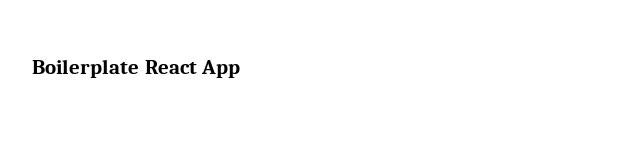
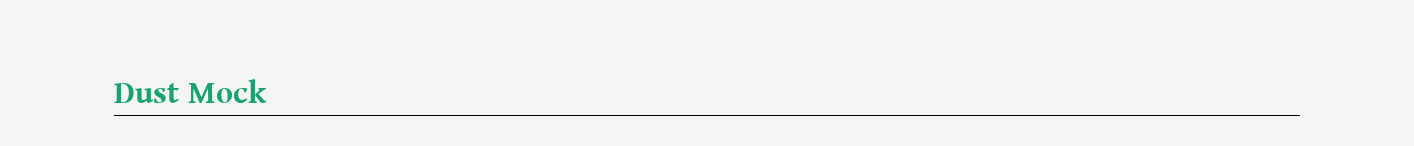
- Boilerplate React App
+ Dust Mock

